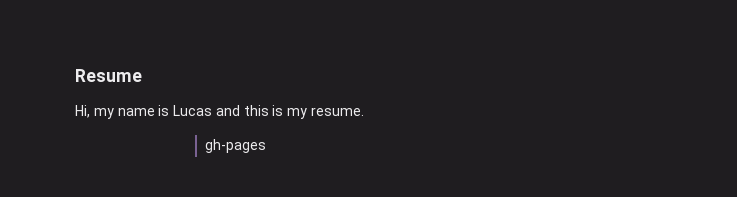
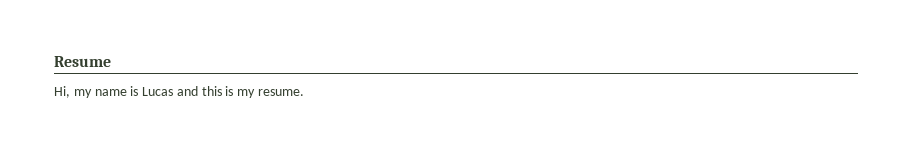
- gh-pages

